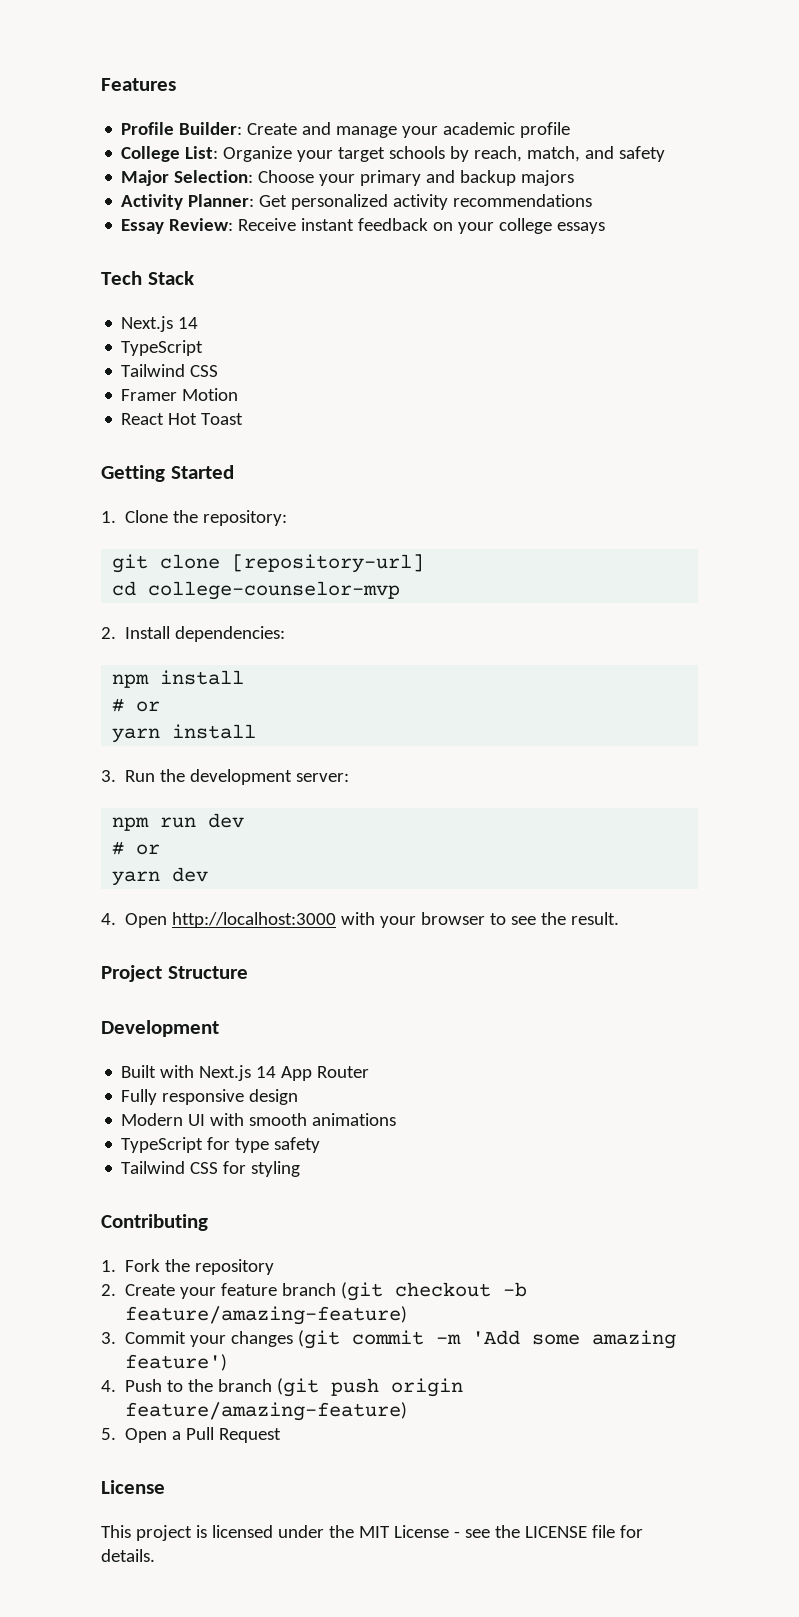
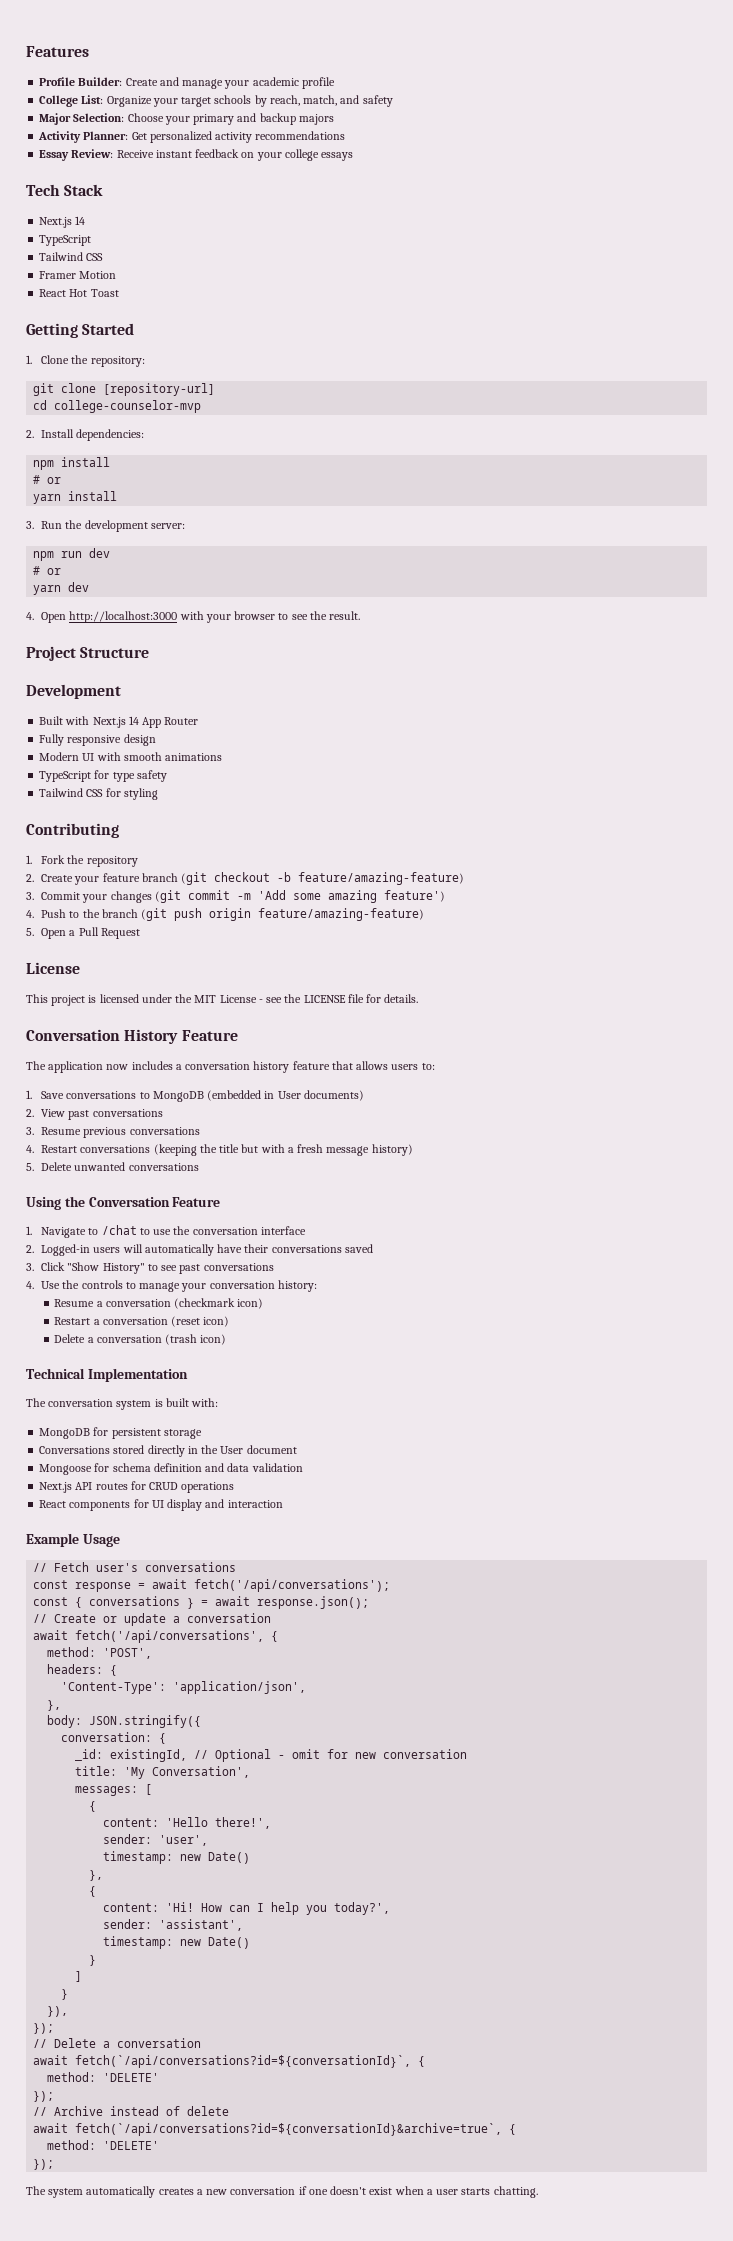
+ Conversation History Feature
+ The application now includes a conversation history feature that allows users to:
+ 1. Save conversations to MongoDB (embedded in User documents)
+ 2. View past conversations
+ 3. Resume previous conversations
+ 4. Restart conversations (keeping the title but with a fresh message history)
+ 5. Delete unwanted conversations
+ Using the Conversation Feature
+ 1. Navigate to /chat to use the conversation interface
+ 2. Logged-in users will automatically have their conversations saved
+ 3. Click "Show History" to see past conversations
+ 4. Use the controls to manage your conversation history:
+ Resume a conversation (checkmark icon)
+ Restart a conversation (reset icon)
+ Delete a conversation (trash icon)
+ Technical Implementation
+ The conversation system is built with:
+ MongoDB for persistent storage
+ Conversations stored directly in the User document
+ Mongoose for schema definition and data validation
+ Next.js API routes for CRUD operations
+ React components for UI display and interaction
+ Example Usage
+ // Fetch user's conversations
+ const response = await fetch('/api/conversations');
+ const { conversations } = await response.json();
+ // Create or update a conversation
+ await fetch('/api/conversations', {
+ method: 'POST',
+ headers: {
+ 'Content-Type': 'application/json',
+ },
+ body: JSON.stringify({
+ conversation: {
+ _id: existingId, // Optional - omit for new conversation
+ title: 'My Conversation',
+ messages: [
+ {
+ content: 'Hello there!',
+ sender: 'user',
+ timestamp: new Date()
+ },
+ {
+ content: 'Hi! How can I help you today?',
+ sender: 'assistant',
+ timestamp: new Date()
+ }
+ ]
+ }
+ }),
+ });
+ // Delete a conversation
+ await fetch(`/api/conversations?id=${conversationId}`, {
+ method: 'DELETE'
+ });
+ // Archive instead of delete
+ await fetch(`/api/conversations?id=${conversationId}&archive=true`, {
+ method: 'DELETE'
+ });
+ The system automatically creates a new conversation if one doesn't exist when a user starts chatting.

